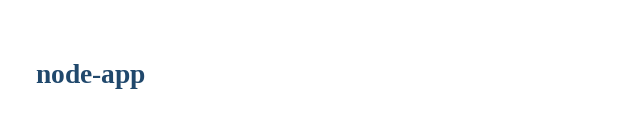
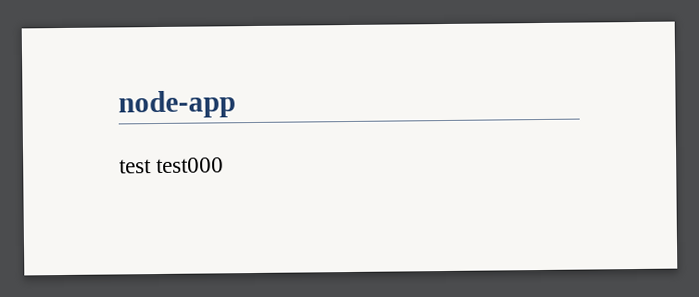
+ test test000

